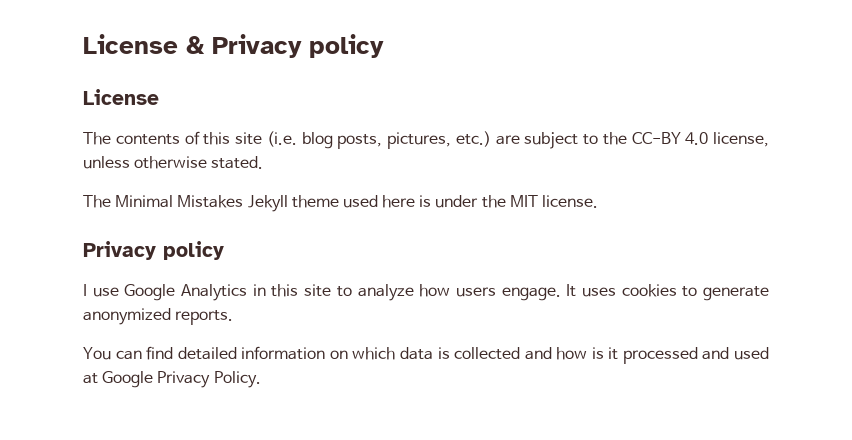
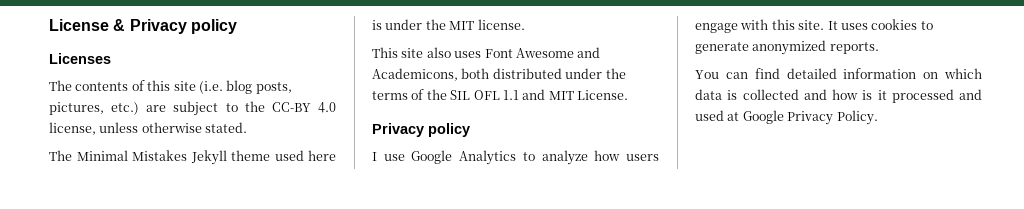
  License & Privacy policy
- License
+ Licenses
+ This site also uses Font Awesome and Academicons, both distributed under the terms of the SIL OFL 1.1 and MIT License.
- I use Google Analytics in this site to analyze how users engage.
+ I use Google Analytics to analyze how users engage with this site.

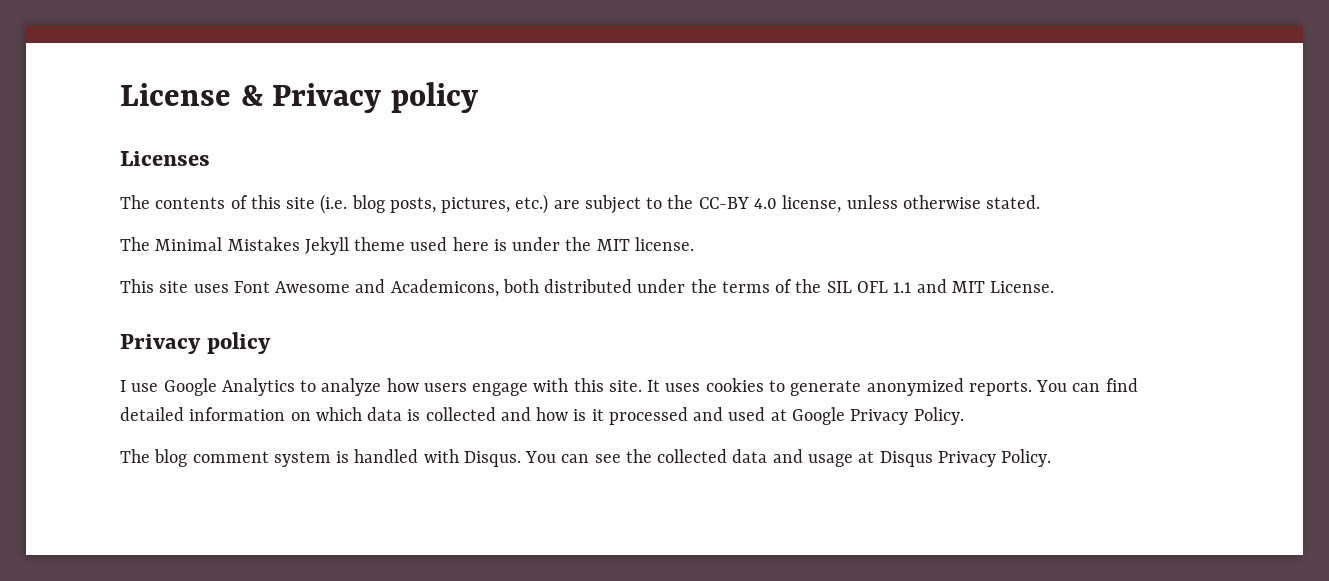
- This site also uses Font Awesome and Academicons, both distributed under the terms of the SIL OFL 1.1 and MIT License.
+ This site uses Font Awesome and Academicons, both distributed under the terms of the SIL OFL 1.1 and MIT License.
- It uses cookies to generate anonymized reports.
- You can find detailed information on which data is collected and how is it processed and used at Google Privacy Policy.
+ It uses cookies to generate anonymized reports. You can find detailed information on which data is collected and how is it processed and used at Google Privacy Policy.
+ The blog comment system is handled with Disqus. You can see the collected data and usage at Disqus Privacy Policy.

